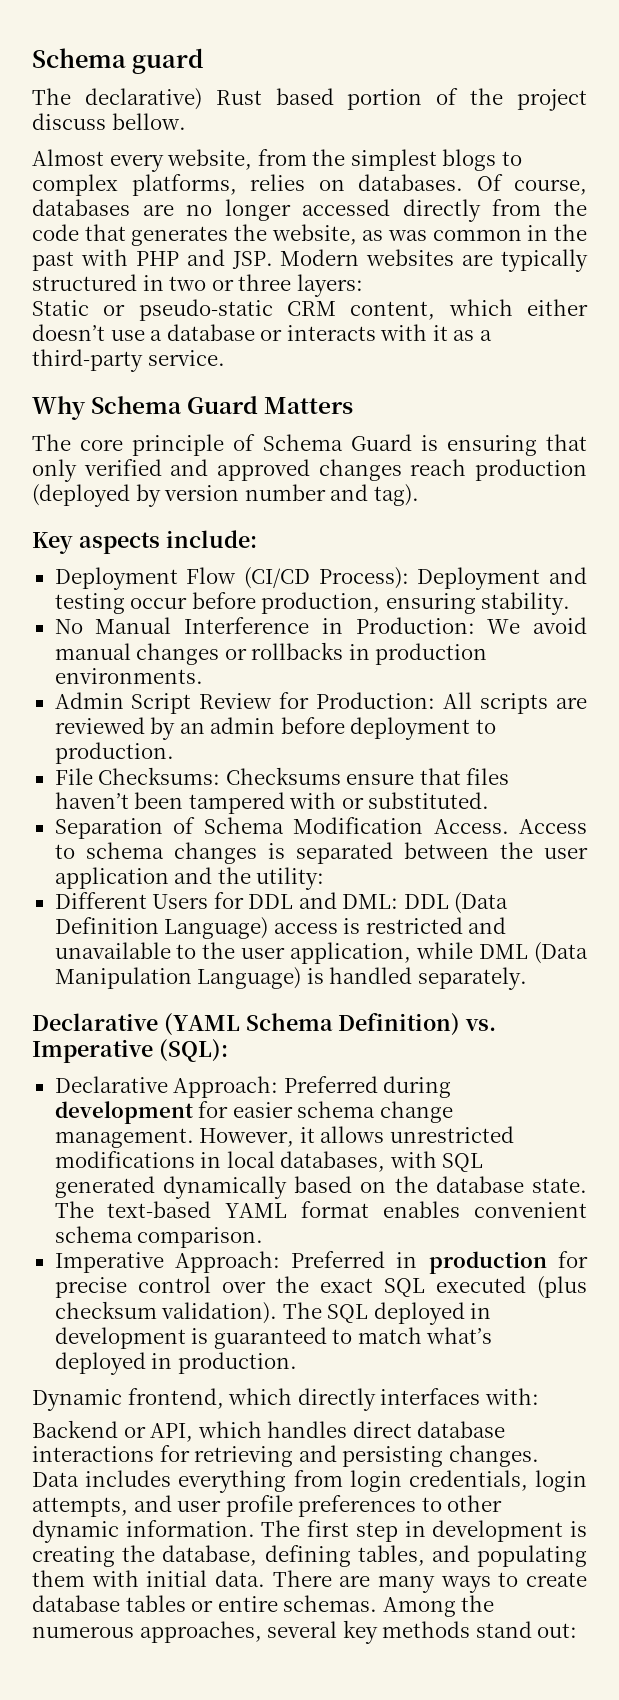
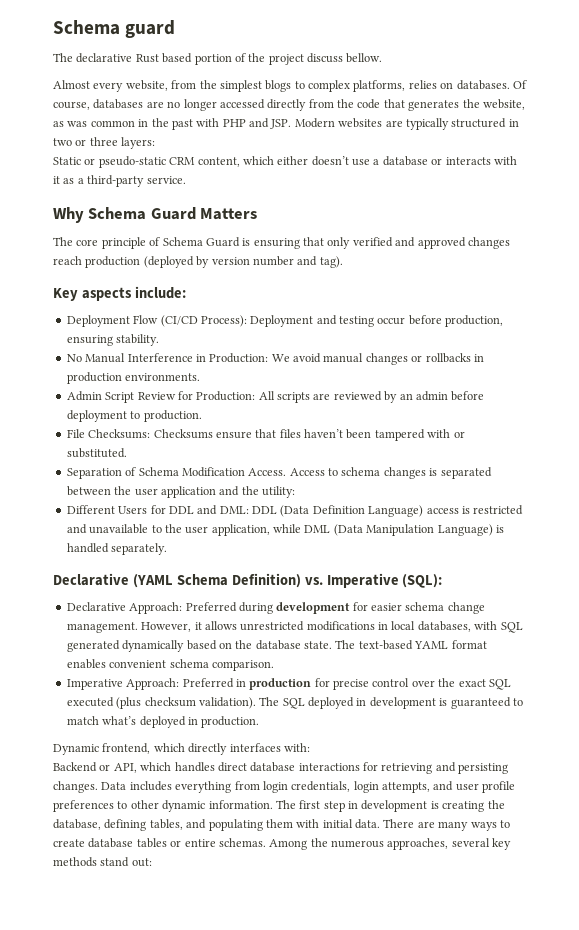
- The declarative) Rust based portion of the project discuss bellow.
+ The declarative Rust based portion of the project discuss bellow.

